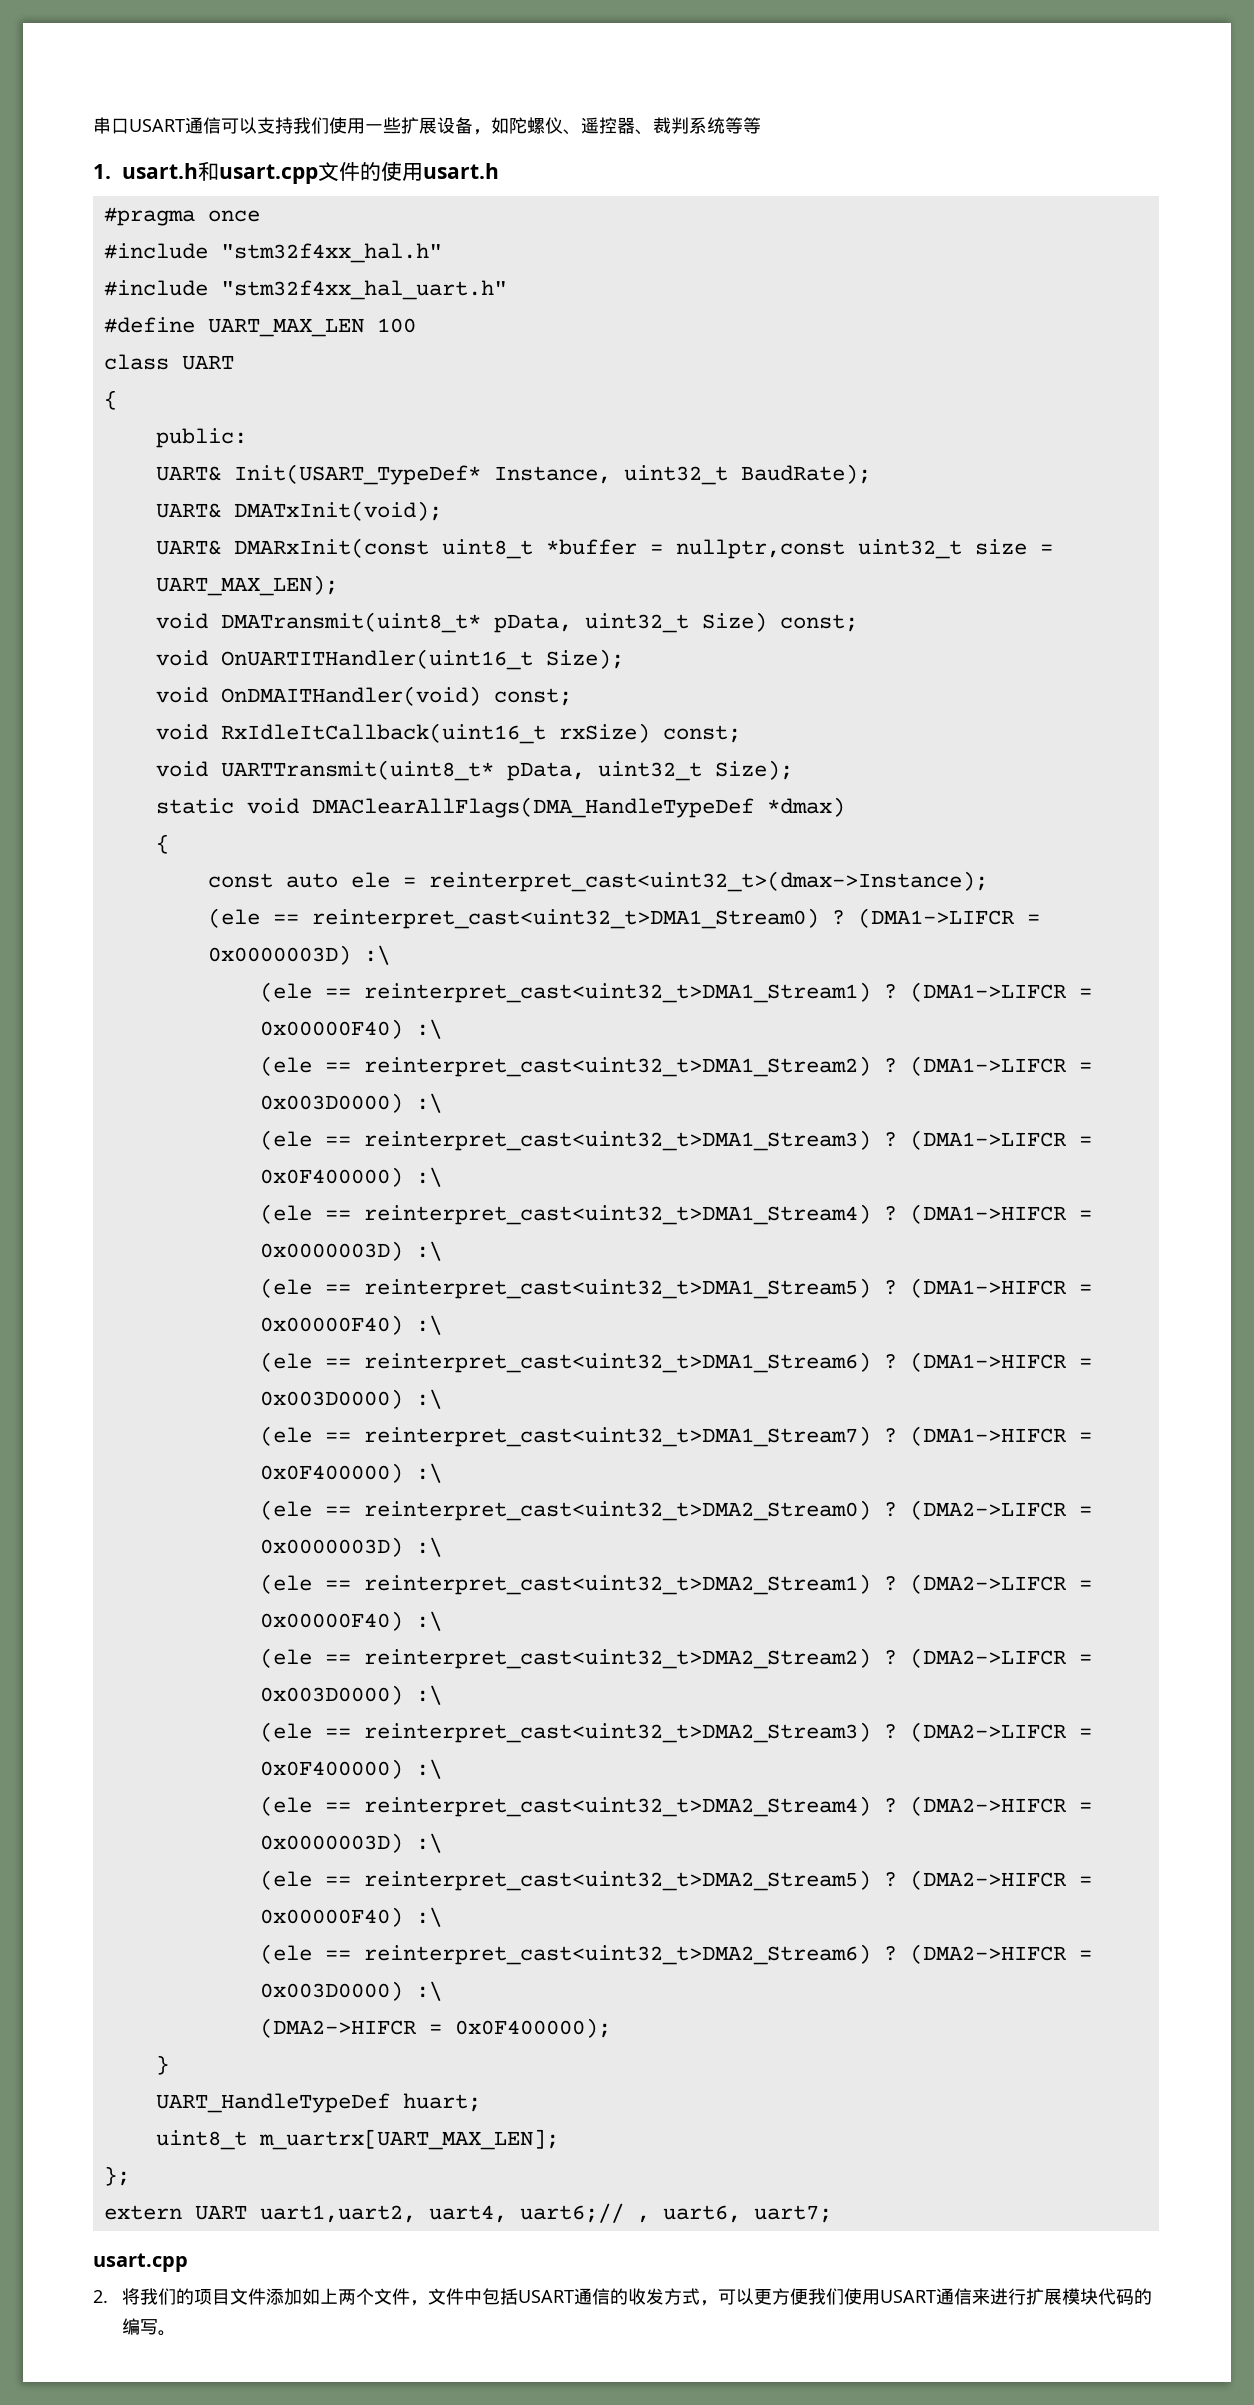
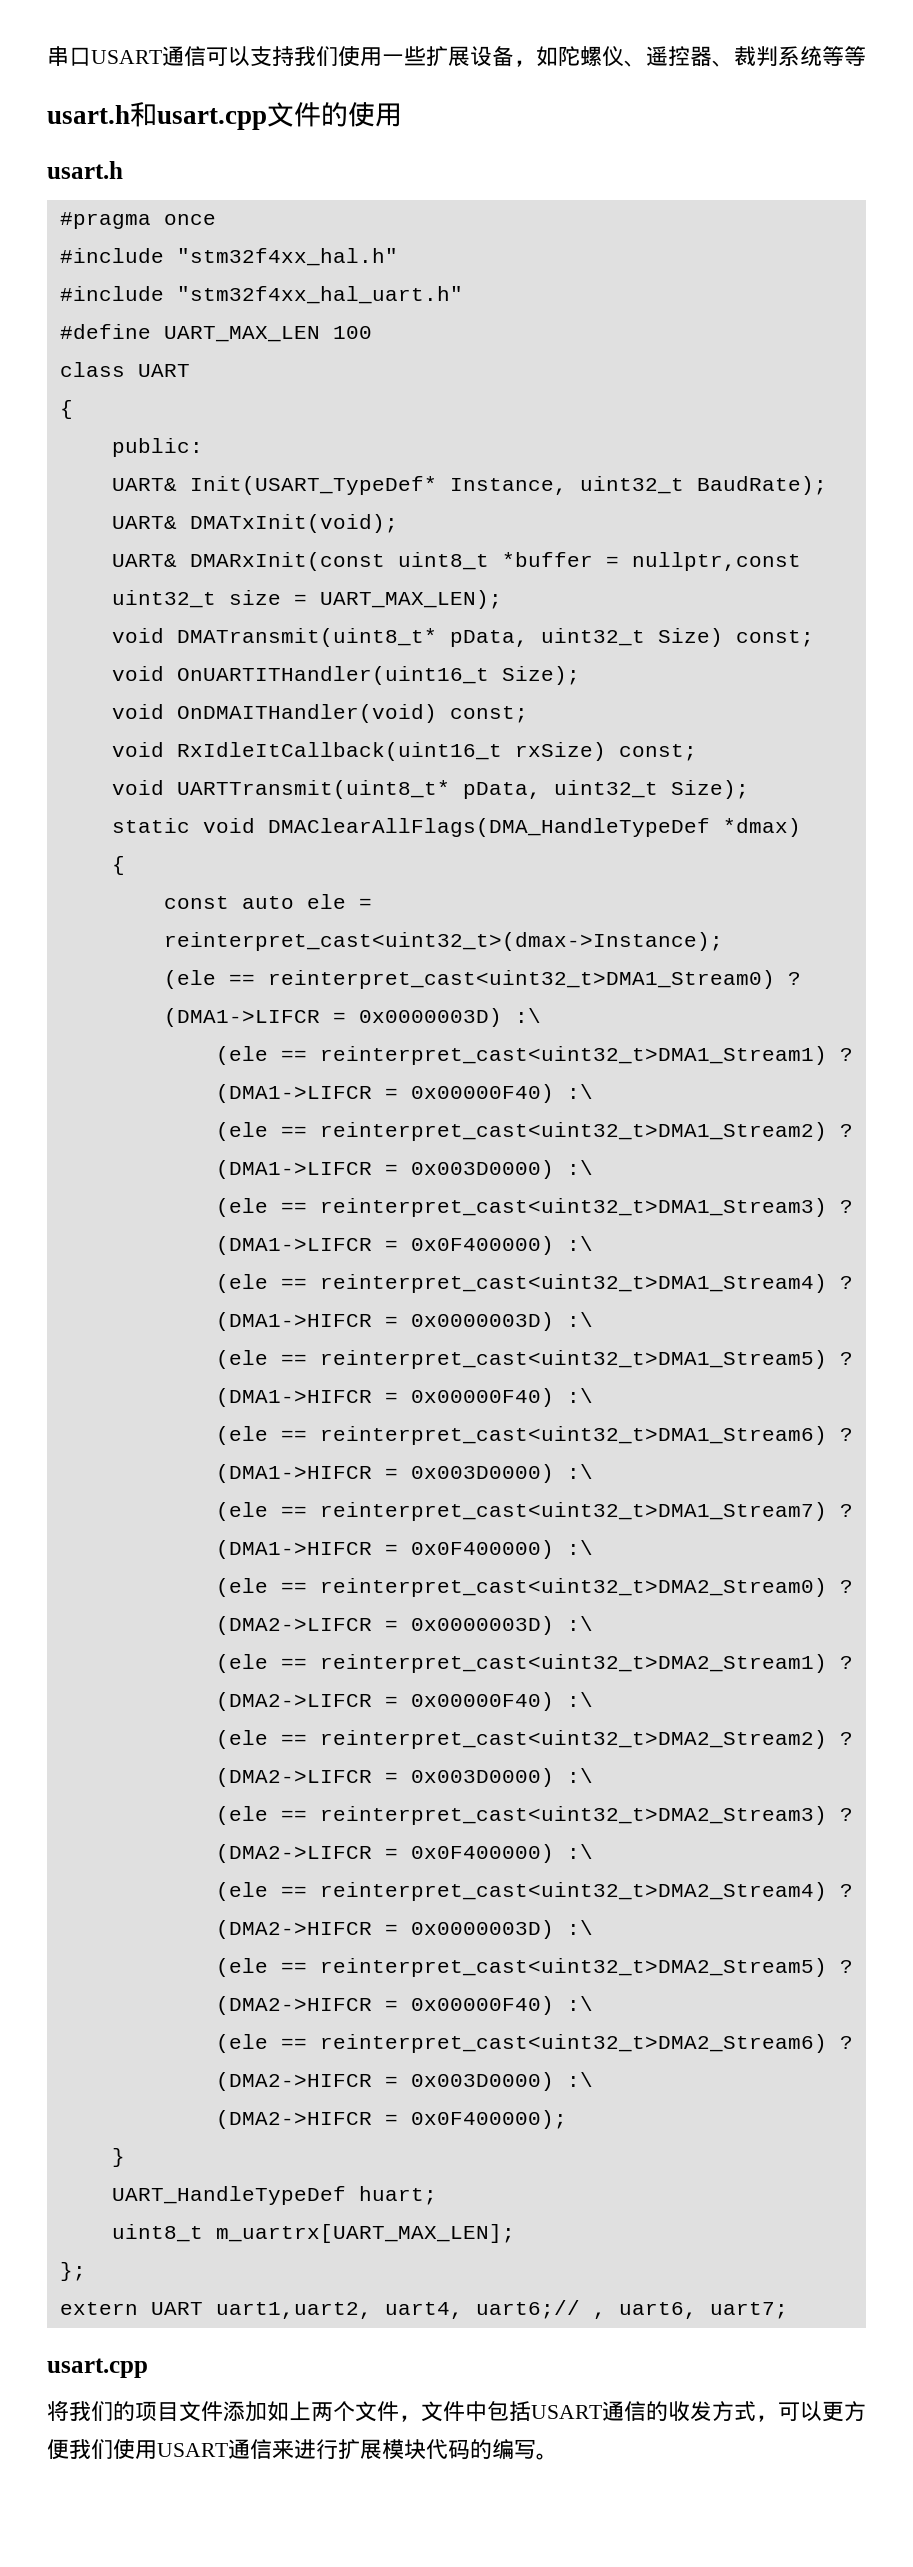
- 1. usart.h和usart.cpp文件的使用usart.h
+ usart.h和usart.cpp文件的使用
+ usart.h
- 2.将我们的项目文件添加如上两个文件，文件中包括USART通信的收发方式，可以更方便我们使用USART通信来进行扩展模块代码的编写。
+ 将我们的项目文件添加如上两个文件，文件中包括USART通信的收发方式，可以更方便我们使用USART通信来进行扩展模块代码的编写。

